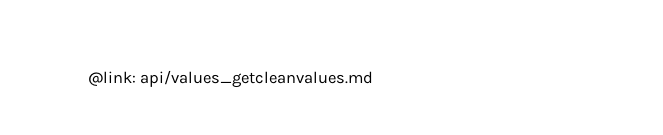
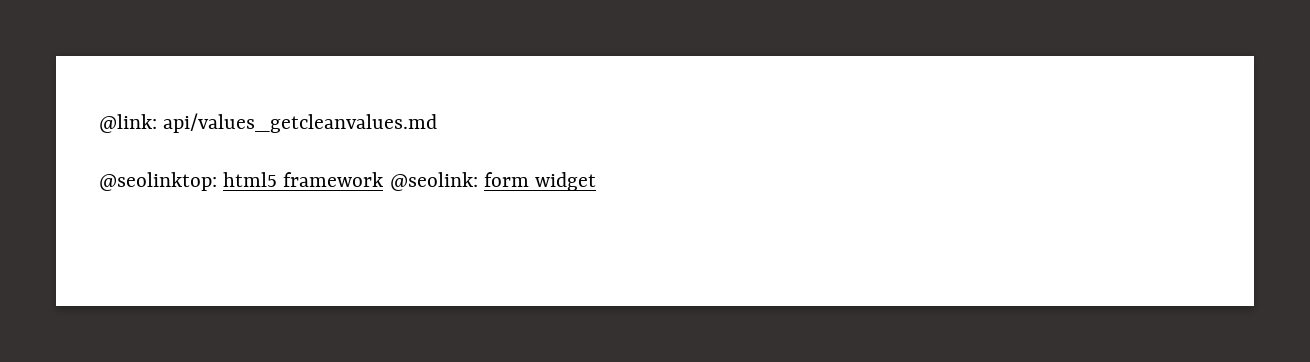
+ @seolinktop: html5 framework @seolink: form widget

